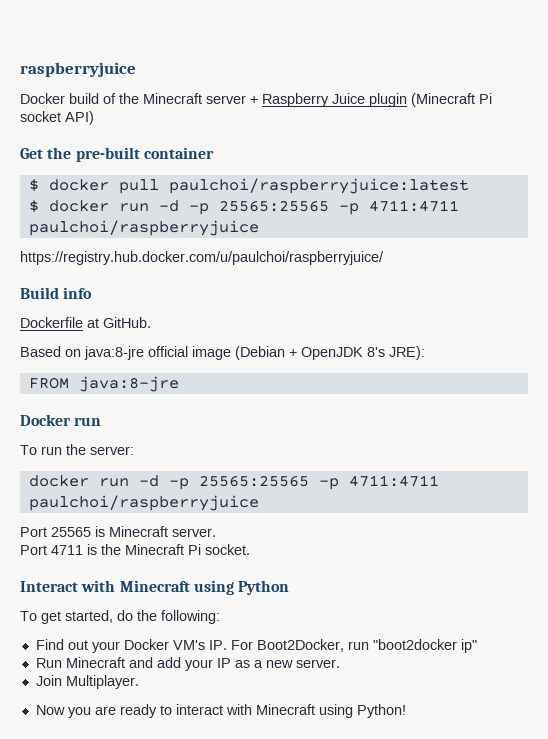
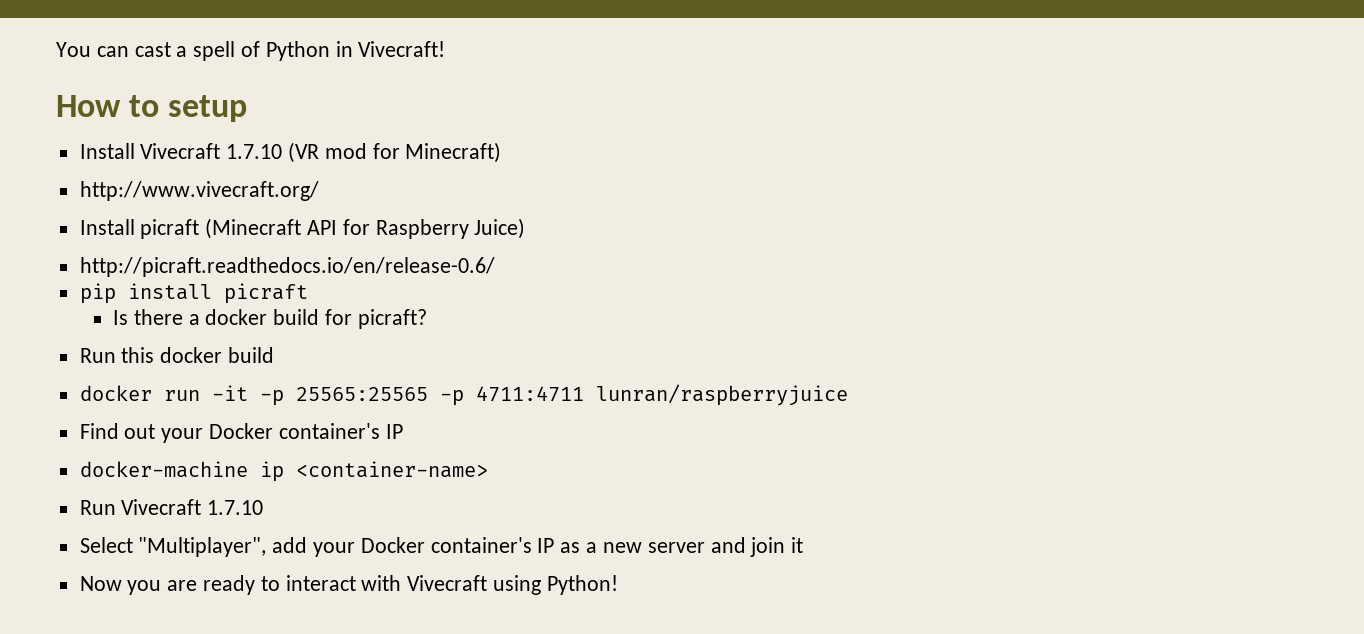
- raspberryjuice
- Docker build of the Minecraft server + Raspberry Juice plugin (Minecraft Pi socket API)
- Get the pre-built container
- $ docker pull paulchoi/raspberryjuice:latest
- $ docker run -d -p 25565:25565 -p 4711:4711 paulchoi/raspberryjuice
- https://registry.hub.docker.com/u/paulchoi/raspberryjuice/
- Build info
- Dockerfile at GitHub.
- Based on java:8-jre official image (Debian + OpenJDK 8's JRE):
- FROM java:8-jre
- Docker run
- To run the server:
- docker run -d -p 25565:25565 -p 4711:4711 paulchoi/raspberryjuice
- Port 25565 is Minecraft server.
- Port 4711 is the Minecraft Pi socket.
- Interact with Minecraft using Python
- To get started, do the following:
- Find out your Docker VM's IP. For Boot2Docker, run "boot2docker ip"
- Run Minecraft and add your IP as a new server.
- Join Multiplayer.
+ You can cast a spell of Python in Vivecraft!
+ How to setup
+ Install Vivecraft 1.7.10 (VR mod for Minecraft)
+ http://www.vivecraft.org/
+ Install picraft (Minecraft API for Raspberry Juice)
+ http://picraft.readthedocs.io/en/release-0.6/
+ pip install picraft
+ Is there a docker build for picraft?
+ Run this docker build
+ docker run -it -p 25565:25565 -p 4711:4711 lunran/raspberryjuice
+ Find out your Docker container's IP
+ docker-machine ip <container-name>
+ Run Vivecraft 1.7.10
+ Select "Multiplayer", add your Docker container's IP as a new server and join it
- Now you are ready to interact with Minecraft using Python!
+ Now you are ready to interact with Vivecraft using Python!

